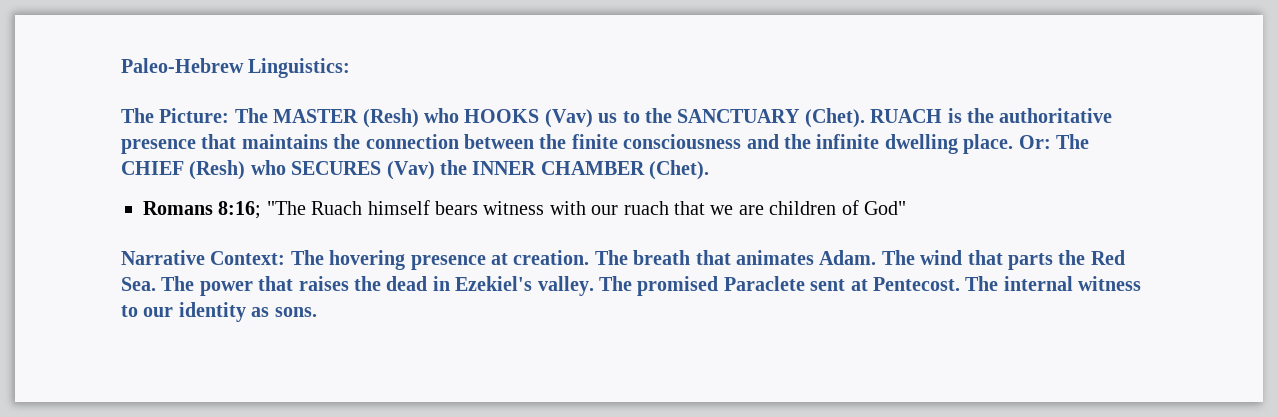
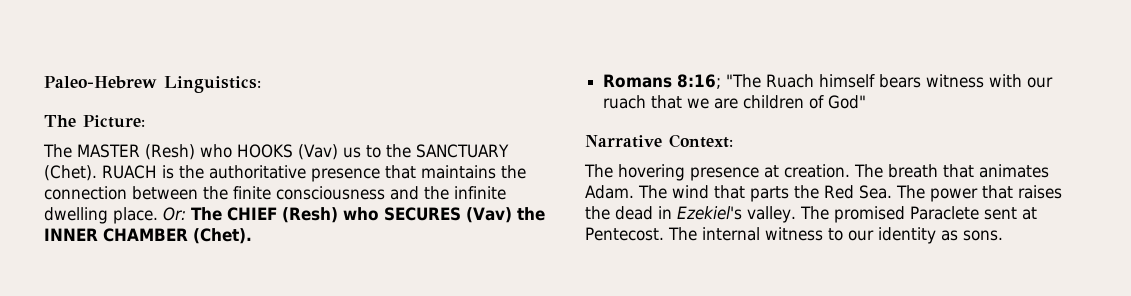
- The Picture: The MASTER (Resh) who HOOKS (Vav) us to the SANCTUARY (Chet).
+ The Picture:
+ The MASTER (Resh) who HOOKS (Vav) us to the SANCTUARY (Chet).
- Narrative Context: The hovering presence at creation.
+ Narrative Context:
+ The hovering presence at creation.

